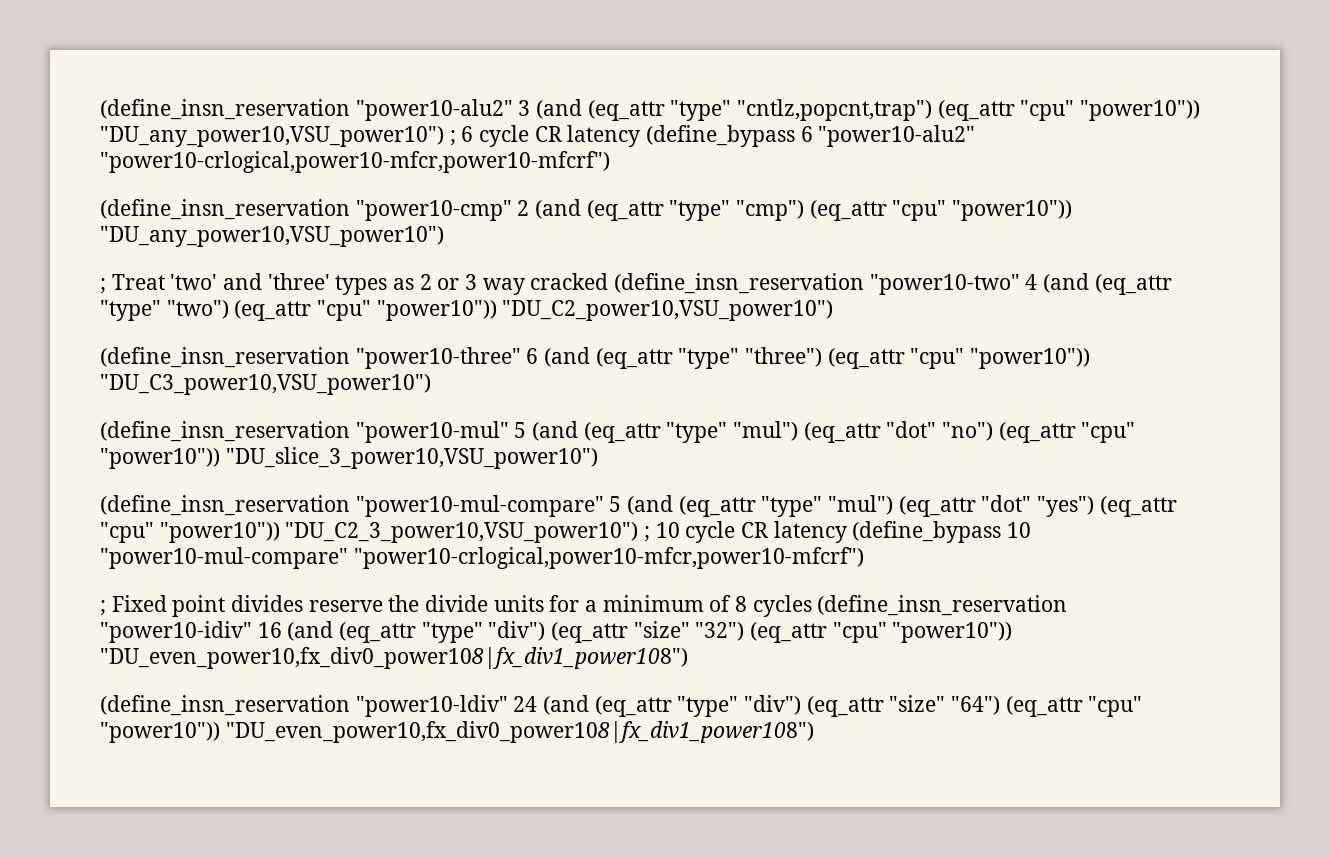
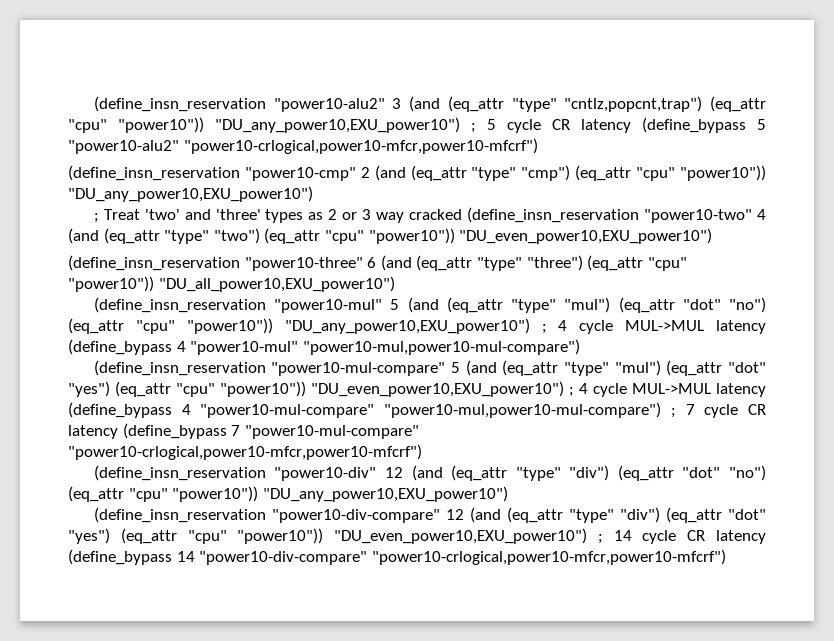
- (define_insn_reservation "power10-alu2" 3 (and (eq_attr "type" "cntlz,popcnt,trap") (eq_attr "cpu" "power10")) "DU_any_power10,VSU_power10") ; 6 cycle CR latency (define_bypass 6 "power10-alu2" "power10-crlogical,power10-mfcr,power10-mfcrf")
+ (define_insn_reservation "power10-alu2" 3 (and (eq_attr "type" "cntlz,popcnt,trap") (eq_attr "cpu" "power10")) "DU_any_power10,EXU_power10") ; 5 cycle CR latency (define_bypass 5 "power10-alu2" "power10-crlogical,power10-mfcr,power10-mfcrf")
- (define_insn_reservation "power10-cmp" 2 (and (eq_attr "type" "cmp") (eq_attr "cpu" "power10")) "DU_any_power10,VSU_power10")
+ (define_insn_reservation "power10-cmp" 2 (and (eq_attr "type" "cmp") (eq_attr "cpu" "power10")) "DU_any_power10,EXU_power10")
- ; Treat 'two' and 'three' types as 2 or 3 way cracked (define_insn_reservation "power10-two" 4 (and (eq_attr "type" "two") (eq_attr "cpu" "power10")) "DU_C2_power10,VSU_power10")
+ ; Treat 'two' and 'three' types as 2 or 3 way cracked (define_insn_reservation "power10-two" 4 (and (eq_attr "type" "two") (eq_attr "cpu" "power10")) "DU_even_power10,EXU_power10")
- (define_insn_reservation "power10-three" 6 (and (eq_attr "type" "three") (eq_attr "cpu" "power10")) "DU_C3_power10,VSU_power10")
+ (define_insn_reservation "power10-three" 6 (and (eq_attr "type" "three") (eq_attr "cpu" "power10")) "DU_all_power10,EXU_power10")
- (define_insn_reservation "power10-mul" 5 (and (eq_attr "type" "mul") (eq_attr "dot" "no") (eq_attr "cpu" "power10")) "DU_slice_3_power10,VSU_power10")
+ (define_insn_reservation "power10-mul" 5 (and (eq_attr "type" "mul") (eq_attr "dot" "no") (eq_attr "cpu" "power10")) "DU_any_power10,EXU_power10") ; 4 cycle MUL->MUL latency (define_bypass 4 "power10-mul" "power10-mul,power10-mul-compare")
- (define_insn_reservation "power10-mul-compare" 5 (and (eq_attr "type" "mul") (eq_attr "dot" "yes") (eq_attr "cpu" "power10")) "DU_C2_3_power10,VSU_power10") ; 10 cycle CR latency (define_bypass 10 "power10-mul-compare" "power10-crlogical,power10-mfcr,power10-mfcrf")
+ (define_insn_reservation "power10-mul-compare" 5 (and (eq_attr "type" "mul") (eq_attr "dot" "yes") (eq_attr "cpu" "power10")) "DU_even_power10,EXU_power10") ; 4 cycle MUL->MUL latency (define_bypass 4 "power10-mul-compare" "power10-mul,power10-mul-compare") ; 7 cycle CR latency (define_bypass 7 "power10-mul-compare" "power10-crlogical,power10-mfcr,power10-mfcrf")
- ; Fixed point divides reserve the divide units for a minimum of 8 cycles (define_insn_reservation "power10-idiv" 16 (and (eq_attr "type" "div") (eq_attr "size" "32") (eq_attr "cpu" "power10")) "DU_even_power10,fx_div0_power108|fx_div1_power108")
- (define_insn_reservation "power10-ldiv" 24 (and (eq_attr "type" "div") (eq_attr "size" "64") (eq_attr "cpu" "power10")) "DU_even_power10,fx_div0_power108|fx_div1_power108")
+ (define_insn_reservation "power10-div" 12 (and (eq_attr "type" "div") (eq_attr "dot" "no") (eq_attr "cpu" "power10")) "DU_any_power10,EXU_power10")
+ (define_insn_reservation "power10-div-compare" 12 (and (eq_attr "type" "div") (eq_attr "dot" "yes") (eq_attr "cpu" "power10")) "DU_even_power10,EXU_power10") ; 14 cycle CR latency (define_bypass 14 "power10-div-compare" "power10-crlogical,power10-mfcr,power10-mfcrf")

